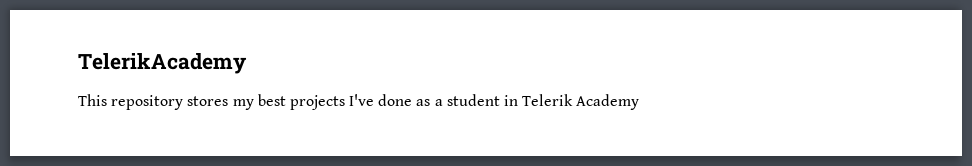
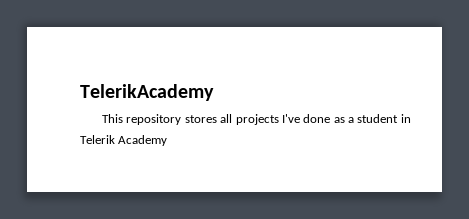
- This repository stores my best projects I've done as a student in Telerik Academy
+ This repository stores all projects I've done as a student in Telerik Academy

